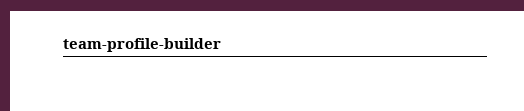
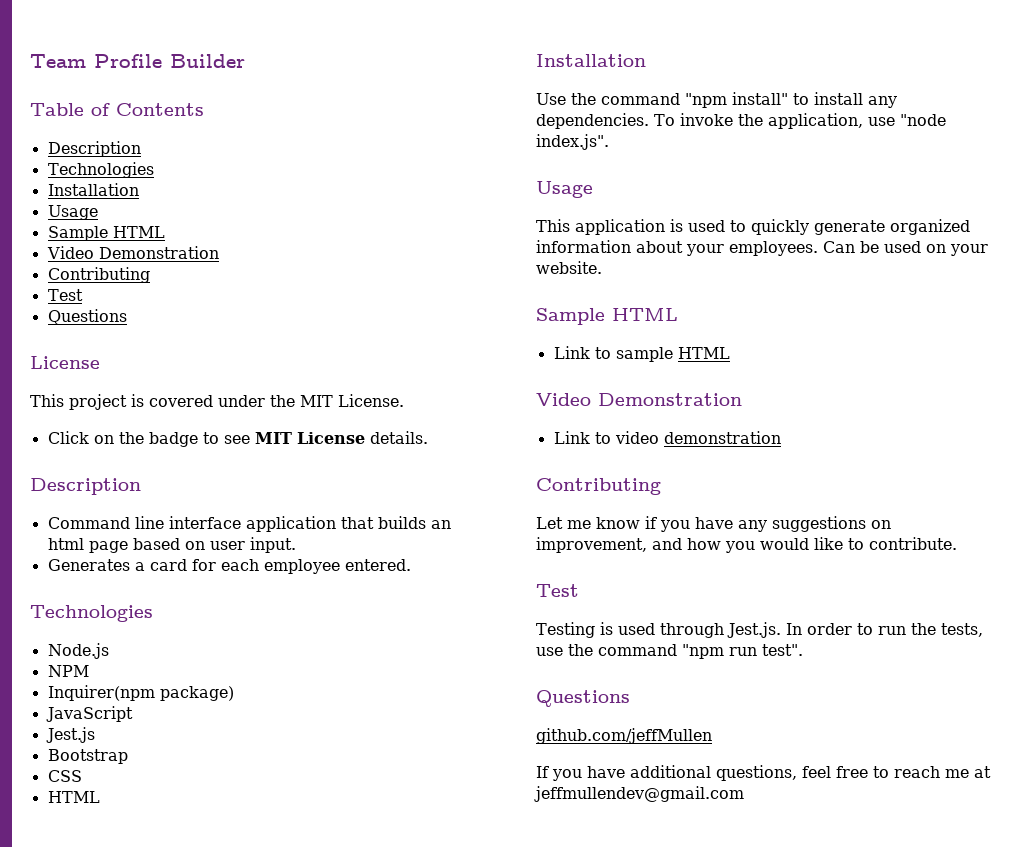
- team-profile-builder
+ Team Profile Builder
+ Table of Contents
+ Description
+ Technologies
+ Installation
+ Usage
+ Sample HTML
+ Video Demonstration
+ Contributing
+ Test
+ Questions
+ License
+ This project is covered under the MIT License.
+ Click on the badge to see MIT License details.
+ Description
+ Command line interface application that builds an html page based on user input.
+ Generates a card for each employee entered.
+ Technologies
+ Node.js
+ NPM
+ Inquirer(npm package)
+ JavaScript
+ Jest.js
+ Bootstrap
+ CSS
+ HTML
+ Installation
+ Use the command "npm install" to install any dependencies. To invoke the application, use "node index.js".
+ Usage
+ This application is used to quickly generate organized information about your employees. Can be used on your website.
+ Sample HTML
+ Link to sample HTML
+ Video Demonstration
+ Link to video demonstration
+ Contributing
+ Let me know if you have any suggestions on improvement, and how you would like to contribute.
+ Test
+ Testing is used through Jest.js. In order to run the tests, use the command "npm run test".
+ Questions
+ github.com/jeffMullen
+ If you have additional questions, feel free to reach me at jeffmullendev@gmail.com

